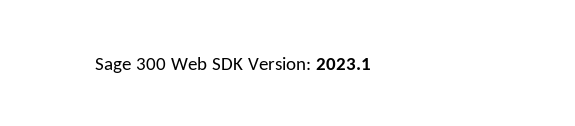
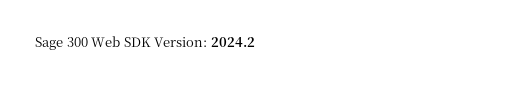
- Sage 300 Web SDK Version: 2023.1
+ Sage 300 Web SDK Version: 2024.2

